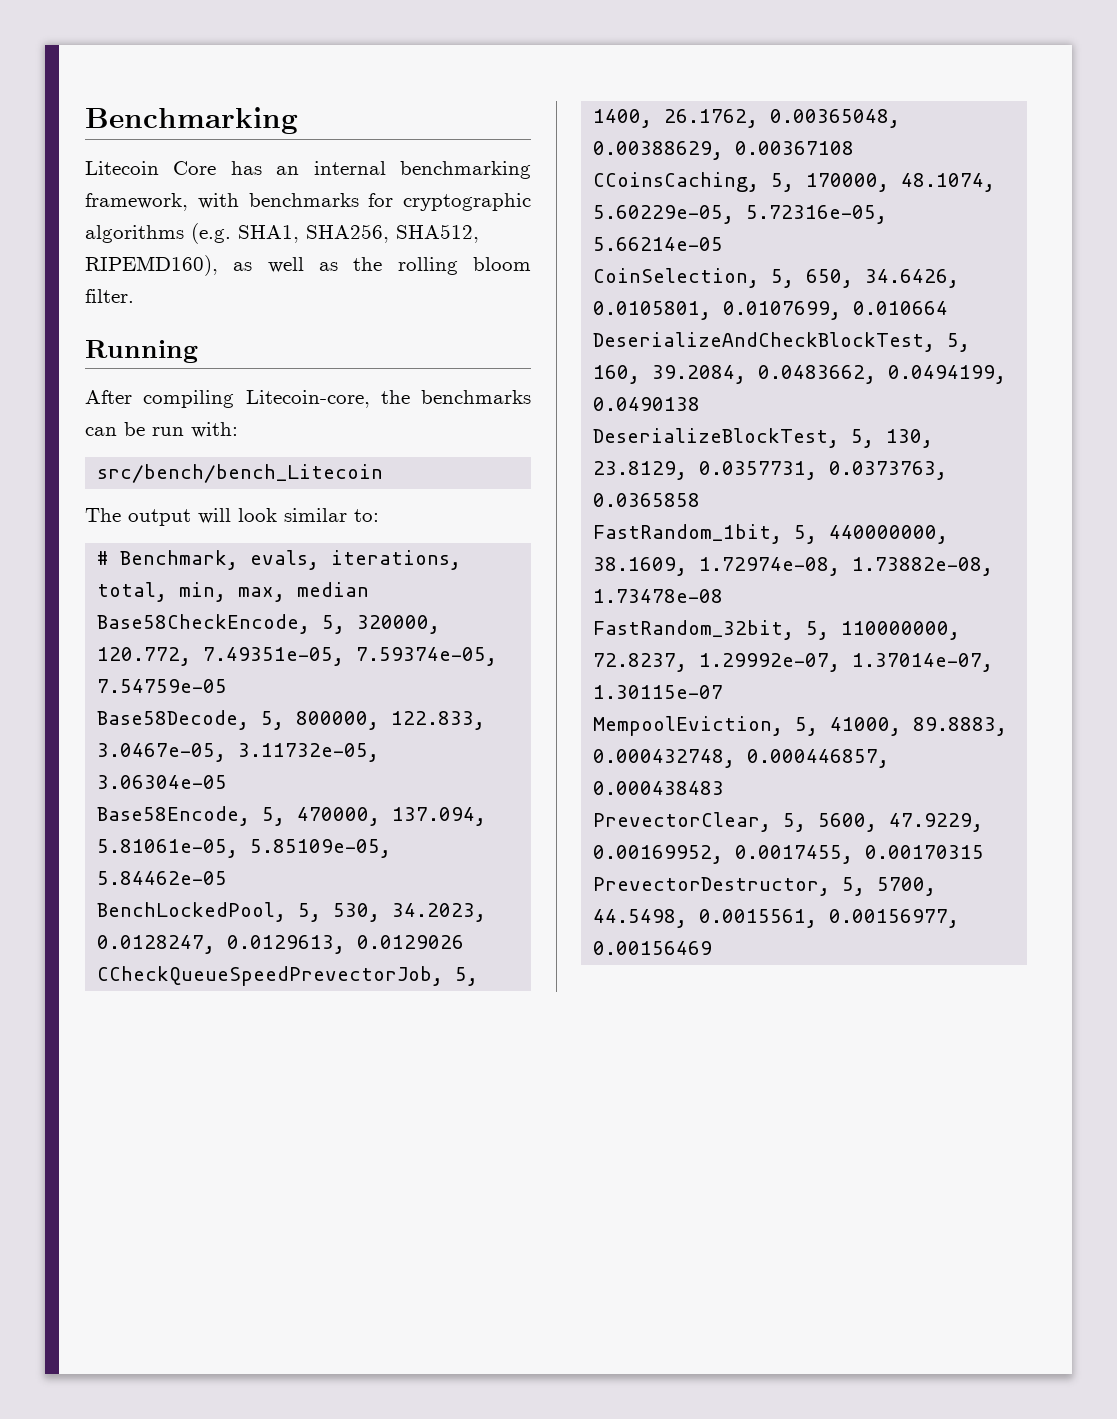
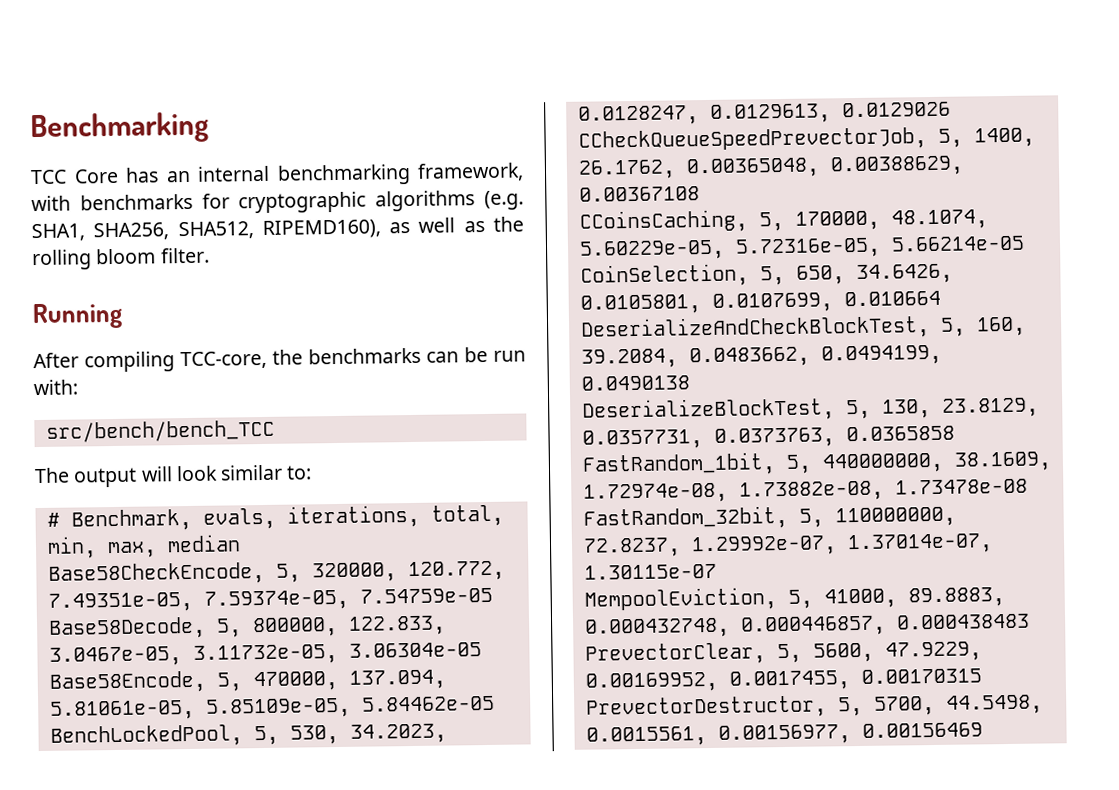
- Litecoin Core has an internal benchmarking framework, with benchmarks for cryptographic algorithms (e.g. SHA1, SHA256, SHA512, RIPEMD160), as well as the rolling bloom filter.
+ TCC Core has an internal benchmarking framework, with benchmarks for cryptographic algorithms (e.g. SHA1, SHA256, SHA512, RIPEMD160), as well as the rolling bloom filter.
- After compiling Litecoin-core, the benchmarks can be run with:
+ After compiling TCC-core, the benchmarks can be run with:
- src/bench/bench_Litecoin
+ src/bench/bench_TCC

